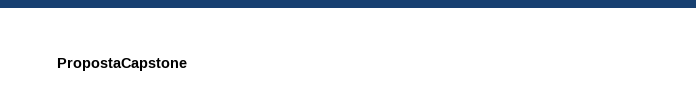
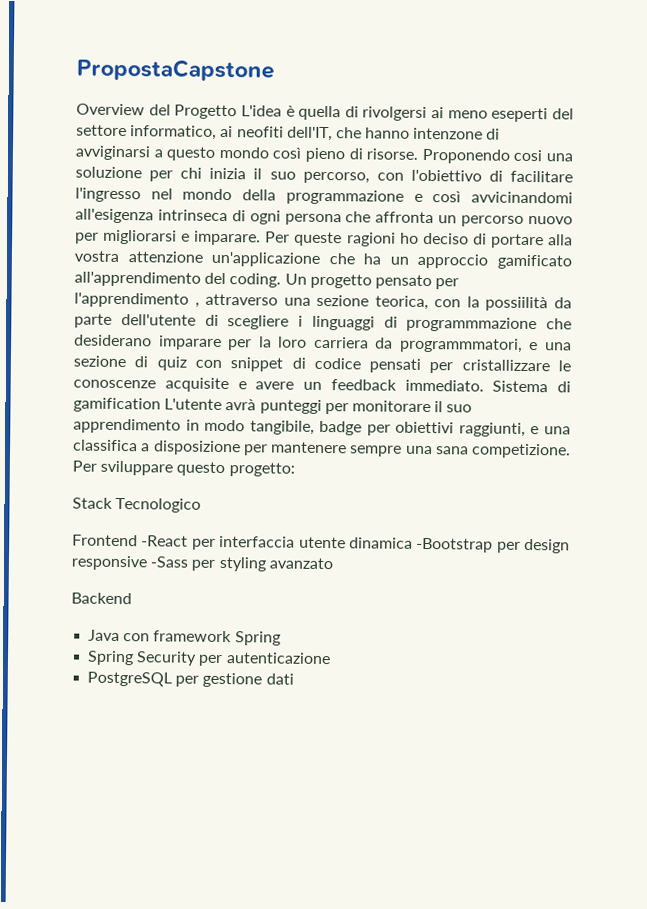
+ Overview del Progetto L'idea è quella di rivolgersi ai meno eseperti del settore informatico, ai neofiti dell'IT, che hanno intenzone di avviginarsi a questo mondo così pieno di risorse. Proponendo cosi una soluzione per chi inizia il suo percorso, con l'obiettivo di facilitare l'ingresso nel mondo della programmazione e così avvicinandomi all'esigenza intrinseca di ogni persona che affronta un percorso nuovo per migliorarsi e imparare. Per queste ragioni ho deciso di portare alla vostra attenzione un'applicazione che ha un approccio gamificato all'apprendimento del coding. Un progetto pensato per l'apprendimento , attraverso una sezione teorica, con la possiilità da parte dell'utente di scegliere i linguaggi di programmmazione che desiderano imparare per la loro carriera da programmmatori, e una sezione di quiz con snippet di codice pensati per cristallizzare le conoscenze acquisite e avere un feedback immediato. Sistema di gamification L'utente avrà punteggi per monitorare il suo apprendimento in modo tangibile, badge per obiettivi raggiunti, e una classifica a disposizione per mantenere sempre una sana competizione. Per sviluppare questo progetto:
+ Stack Tecnologico
+ Frontend -React per interfaccia utente dinamica -Bootstrap per design responsive -Sass per styling avanzato
+ Backend
+ Java con framework Spring
+ Spring Security per autenticazione
+ PostgreSQL per gestione dati

